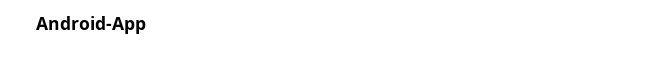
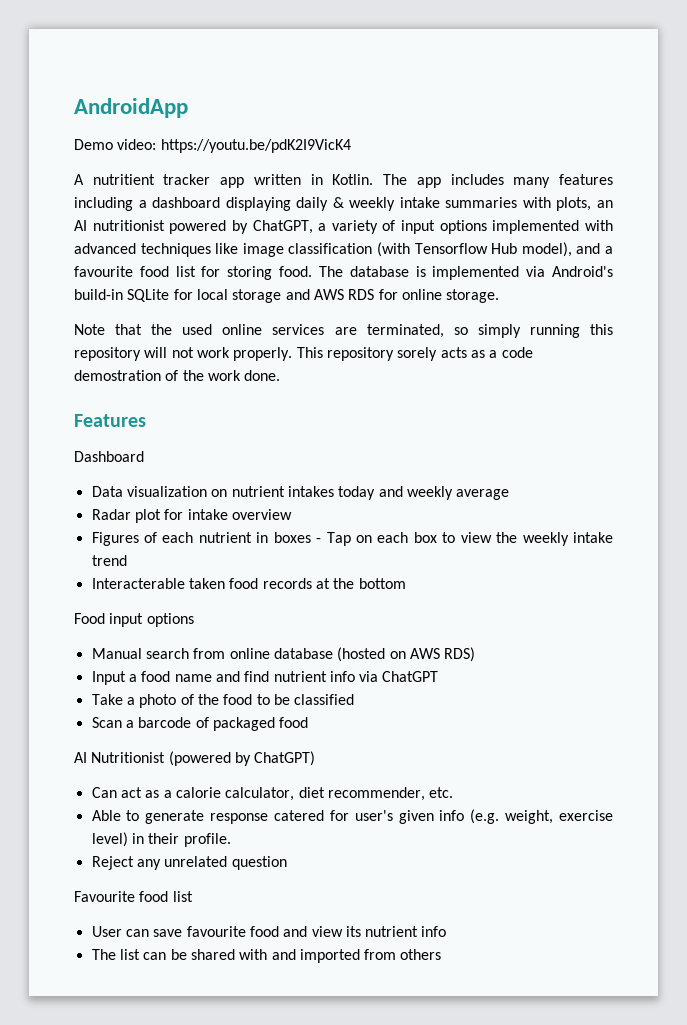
- Android-App
+ AndroidApp
+ Demo video: https://youtu.be/pdK2I9VicK4
+ A nutritient tracker app written in Kotlin. The app includes many features including a dashboard displaying daily & weekly intake summaries with plots, an AI nutritionist powered by ChatGPT, a variety of input options implemented with advanced techniques like image classification (with Tensorflow Hub model), and a favourite food list for storing food. The database is implemented via Android's build-in SQLite for local storage and AWS RDS for online storage.
+ Note that the used online services are terminated, so simply running this repository will not work properly. This repository sorely acts as a code demostration of the work done.
+ Features
+ Dashboard
+ Data visualization on nutrient intakes today and weekly average
+ Radar plot for intake overview
+ Figures of each nutrient in boxes - Tap on each box to view the weekly intake trend
+ Interacterable taken food records at the bottom
+ Food input options
+ Manual search from online database (hosted on AWS RDS)
+ Input a food name and find nutrient info via ChatGPT
+ Take a photo of the food to be classified
+ Scan a barcode of packaged food
+ AI Nutritionist (powered by ChatGPT)
+ Can act as a calorie calculator, diet recommender, etc.
+ Able to generate response catered for user's given info (e.g. weight, exercise level) in their profile.
+ Reject any unrelated question
+ Favourite food list
+ User can save favourite food and view its nutrient info
+ The list can be shared with and imported from others

